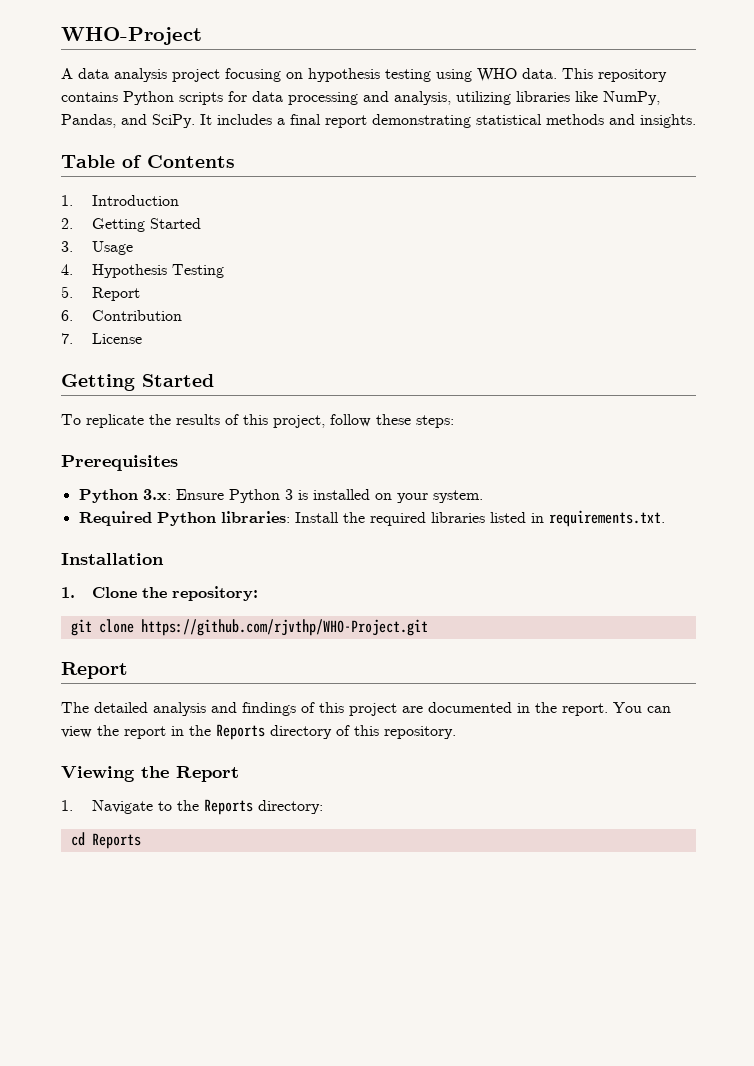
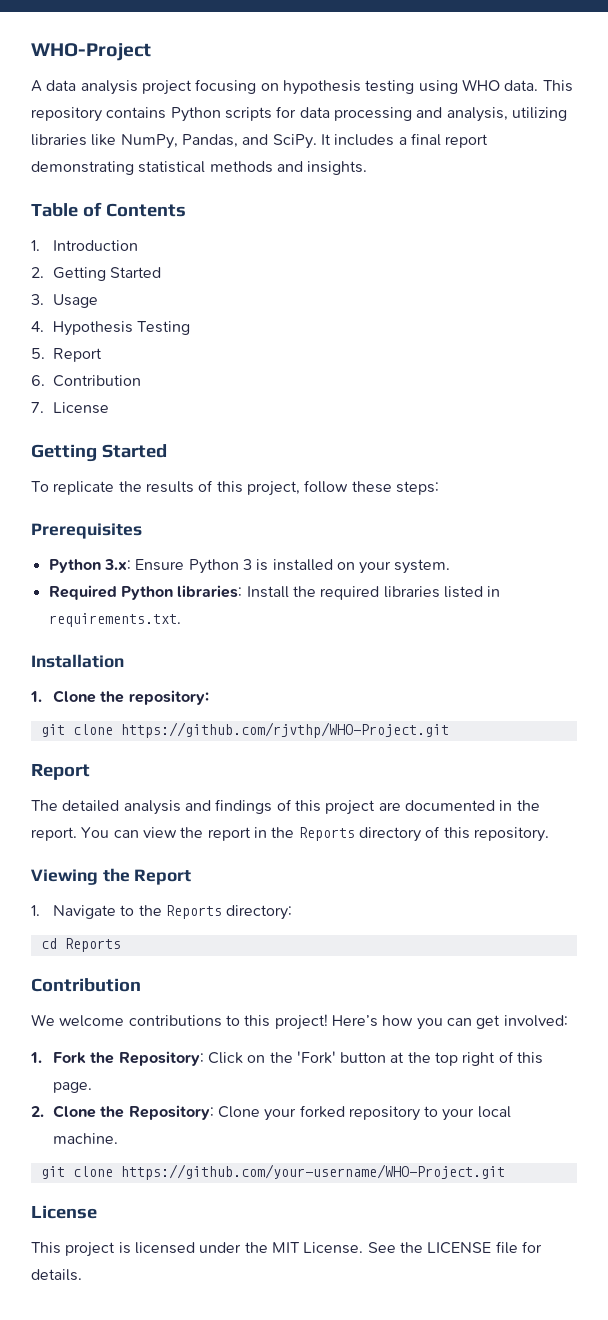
  cd Reports
+ Contribution
+ We welcome contributions to this project! Here’s how you can get involved:
+ 1. Fork the Repository: Click on the 'Fork' button at the top right of this page.
+ 2. Clone the Repository: Clone your forked repository to your local machine.
+ git clone https://github.com/your-username/WHO-Project.git
+ License
+ This project is licensed under the MIT License. See the LICENSE file for details.

